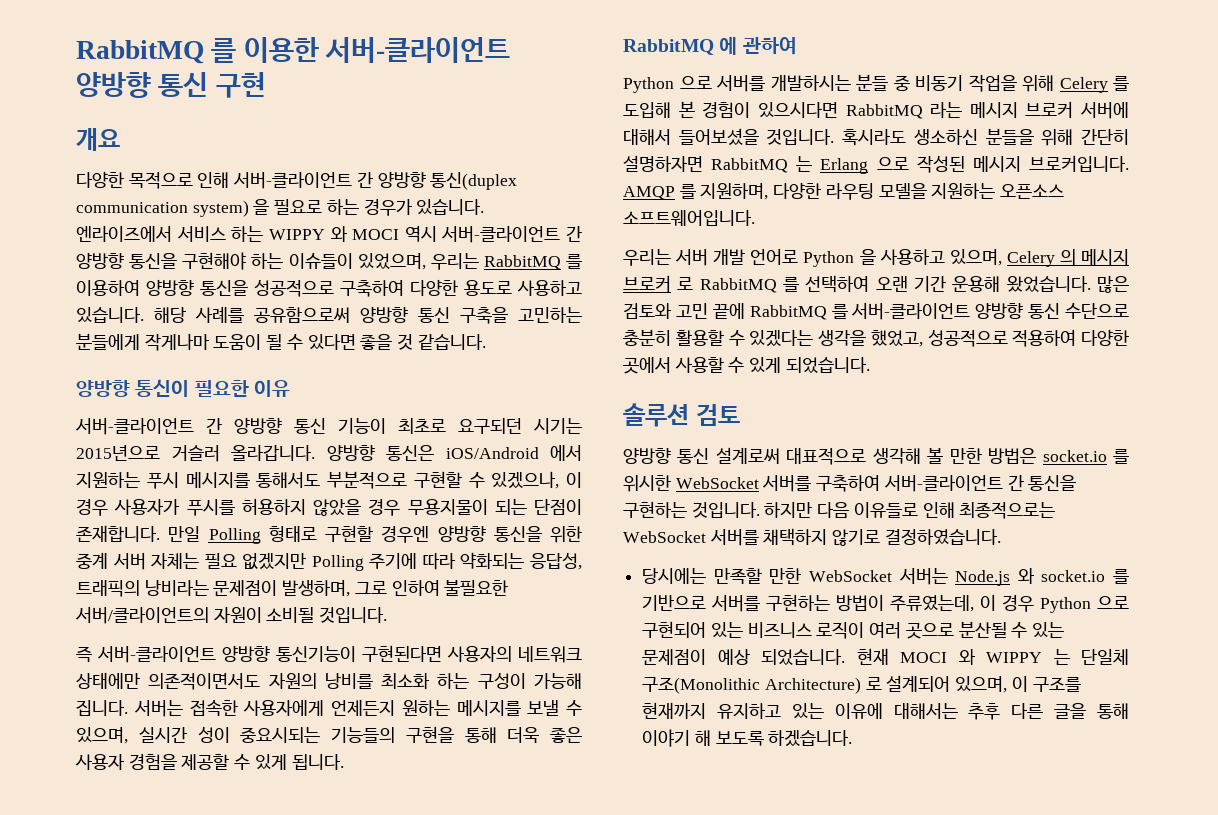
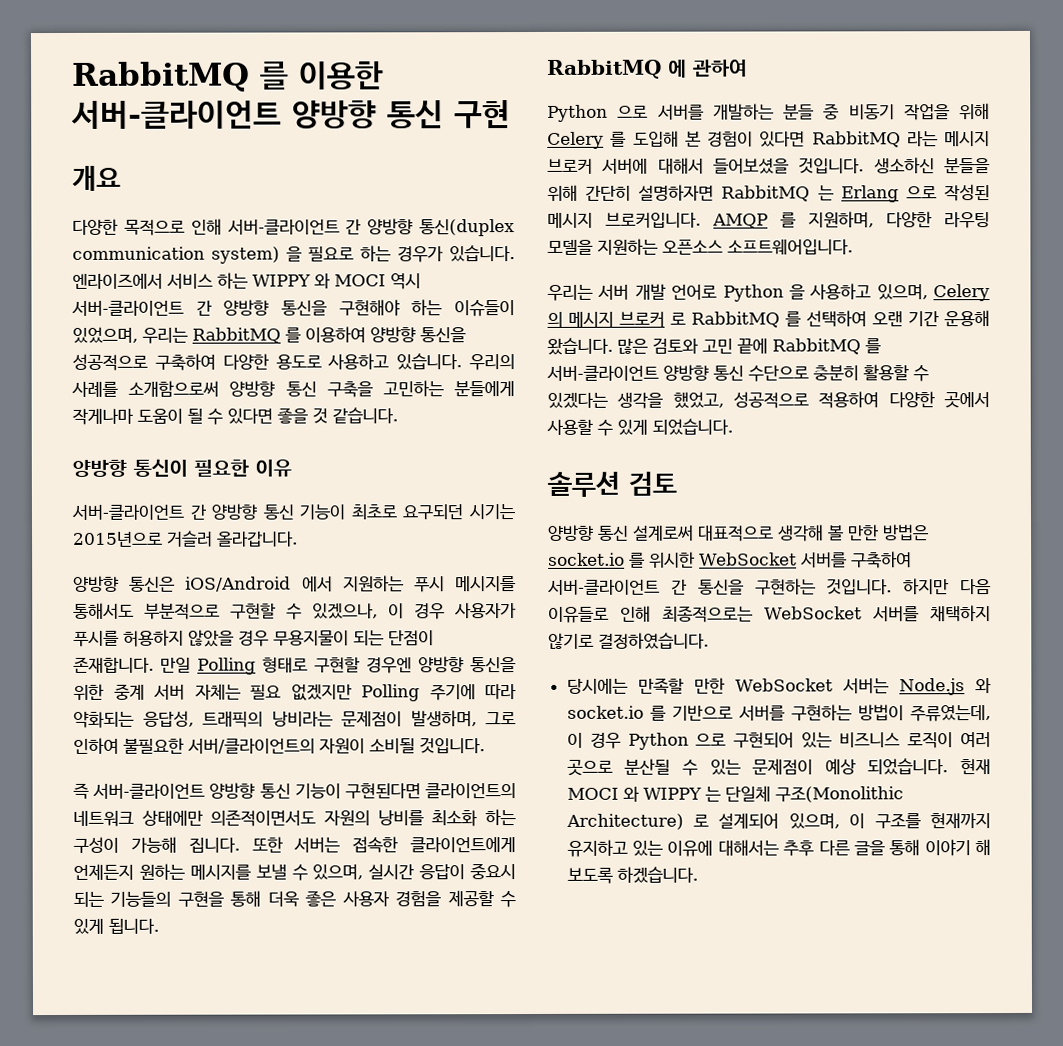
- 해당 사례를 공유함으로써 양방향 통신 구축을 고민하는 분들에게 작게나마 도움이 될 수 있다면 좋을 것 같습니다.
+ 우리의 사례를 소개함으로써 양방향 통신 구축을 고민하는 분들에게 작게나마 도움이 될 수 있다면 좋을 것 같습니다.
- 서버-클라이언트 간 양방향 통신 기능이 최초로 요구되던 시기는 2015년으로 거슬러 올라갑니다. 양방향 통신은 iOS/Android 에서 지원하는 푸시 메시지를 통해서도 부분적으로 구현할 수 있겠으나, 이 경우 사용자가 푸시를 허용하지 않았을 경우 무용지물이 되는 단점이 존재합니다.
+ 서버-클라이언트 간 양방향 통신 기능이 최초로 요구되던 시기는 2015년으로 거슬러 올라갑니다.
+ 양방향 통신은 iOS/Android 에서 지원하는 푸시 메시지를 통해서도 부분적으로 구현할 수 있겠으나, 이 경우 사용자가 푸시를 허용하지 않았을 경우 무용지물이 되는 단점이 존재합니다.
- 즉 서버-클라이언트 양방향 통신기능이 구현된다면 사용자의 네트워크 상태에만 의존적이면서도 자원의 낭비를 최소화 하는 구성이 가능해 집니다.
+ 즉 서버-클라이언트 양방향 통신 기능이 구현된다면 클라이언트의 네트워크 상태에만 의존적이면서도 자원의 낭비를 최소화 하는 구성이 가능해 집니다.
- 서버는 접속한 사용자에게 언제든지 원하는 메시지를 보낼 수 있으며, 실시간 성이 중요시되는 기능들의 구현을 통해 더욱 좋은 사용자 경험을 제공할 수 있게 됩니다.
+ 또한 서버는 접속한 클라이언트에게 언제든지 원하는 메시지를 보낼 수 있으며, 실시간 응답이 중요시 되는 기능들의 구현을 통해 더욱 좋은 사용자 경험을 제공할 수 있게 됩니다.
- Python 으로 서버를 개발하시는 분들 중 비동기 작업을 위해 Celery 를 도입해 본 경험이 있으시다면 RabbitMQ 라는 메시지 브로커 서버에 대해서 들어보셨을 것입니다.
+ Python 으로 서버를 개발하는 분들 중 비동기 작업을 위해 Celery 를 도입해 본 경험이 있다면 RabbitMQ 라는 메시지 브로커 서버에 대해서 들어보셨을 것입니다.
- 혹시라도 생소하신 분들을 위해 간단히 설명하자면 RabbitMQ 는 Erlang 으로 작성된 메시지 브로커입니다.
+ 생소하신 분들을 위해 간단히 설명하자면 RabbitMQ 는 Erlang 으로 작성된 메시지 브로커입니다.
- 우리는 서버 개발 언어로 Python 을 사용하고 있으며, Celery 의 메시지 브로커 로 RabbitMQ 를 선택하여 오랜 기간 운용해 왔었습니다.
+ 우리는 서버 개발 언어로 Python 을 사용하고 있으며, Celery 의 메시지 브로커 로 RabbitMQ 를 선택하여 오랜 기간 운용해 왔습니다.

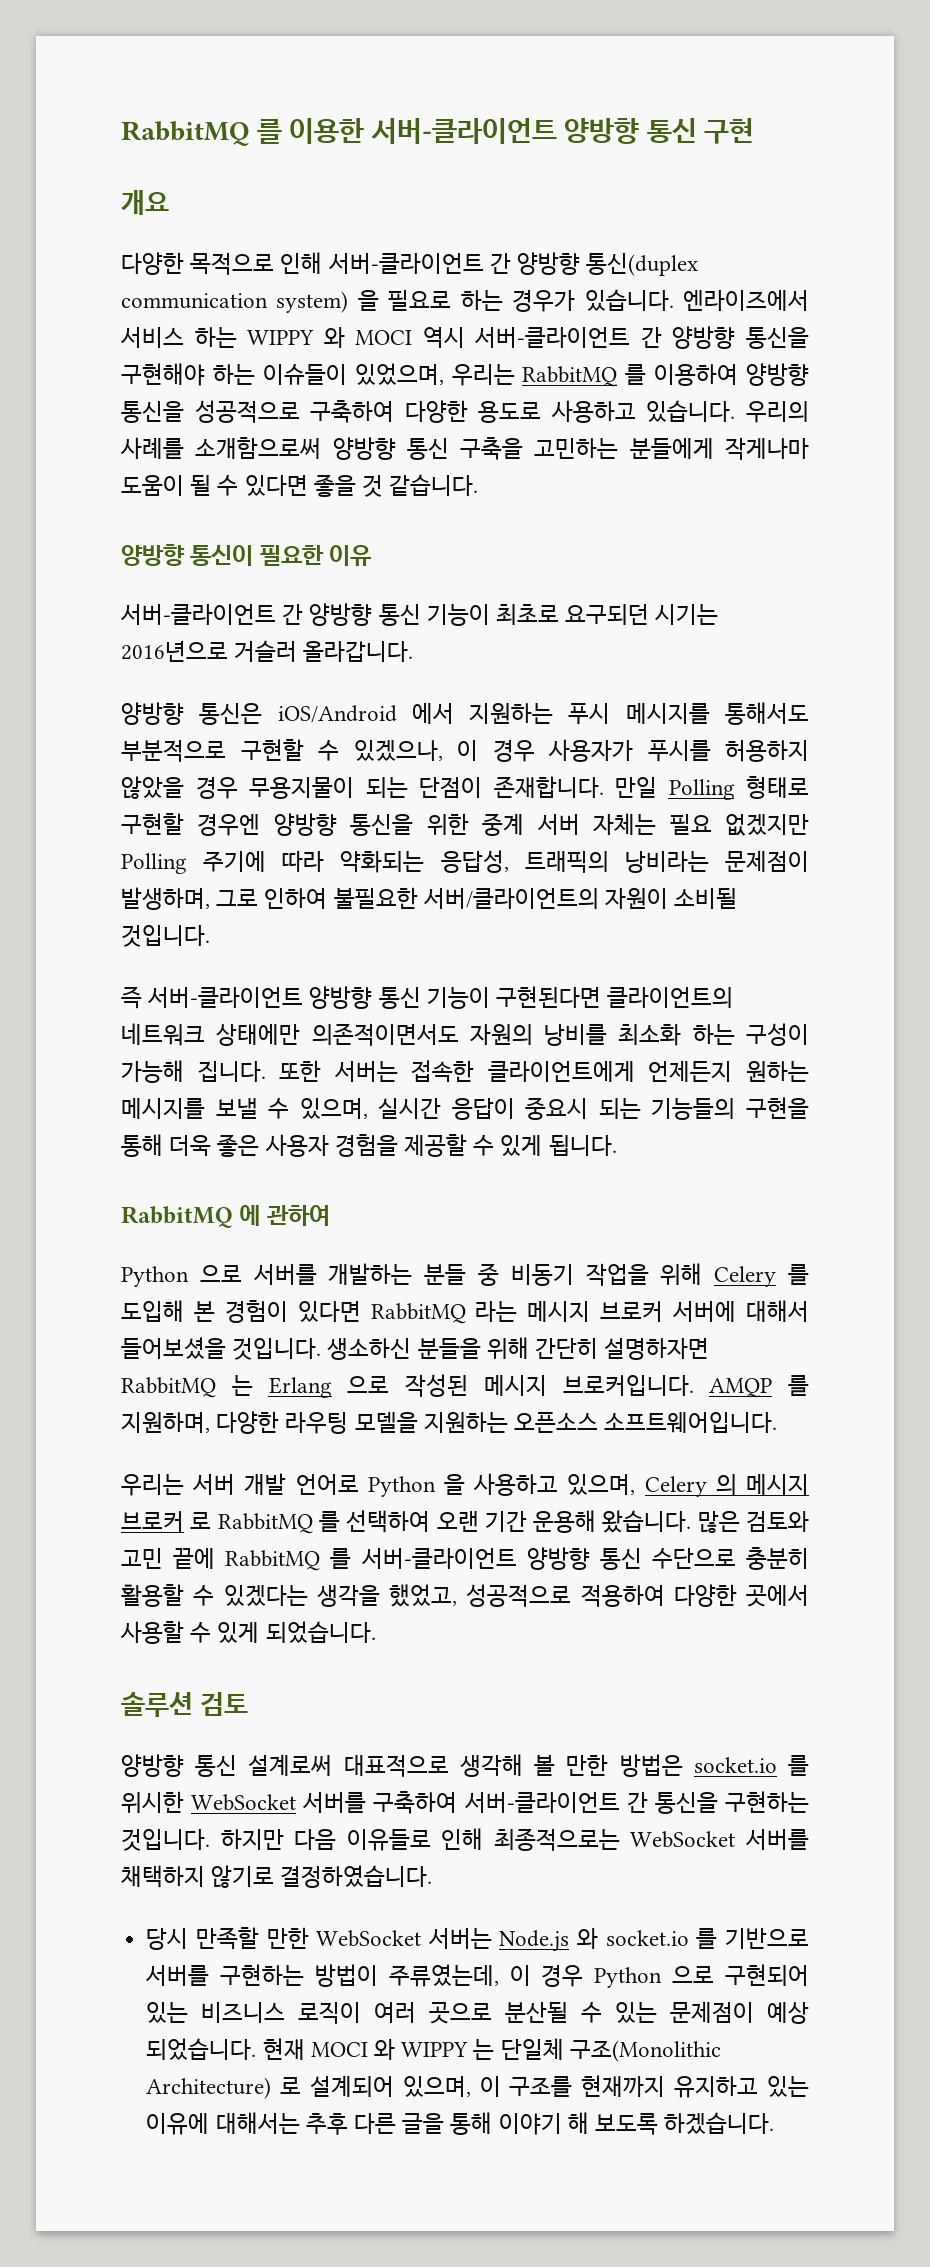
- 서버-클라이언트 간 양방향 통신 기능이 최초로 요구되던 시기는 2015년으로 거슬러 올라갑니다.
+ 서버-클라이언트 간 양방향 통신 기능이 최초로 요구되던 시기는 2016년으로 거슬러 올라갑니다.
- 당시에는 만족할 만한 WebSocket 서버는 Node.js 와 socket.io 를 기반으로 서버를 구현하는 방법이 주류였는데, 이 경우 Python 으로 구현되어 있는 비즈니스 로직이 여러 곳으로 분산될 수 있는 문제점이 예상 되었습니다.
+ 당시 만족할 만한 WebSocket 서버는 Node.js 와 socket.io 를 기반으로 서버를 구현하는 방법이 주류였는데, 이 경우 Python 으로 구현되어 있는 비즈니스 로직이 여러 곳으로 분산될 수 있는 문제점이 예상 되었습니다.

